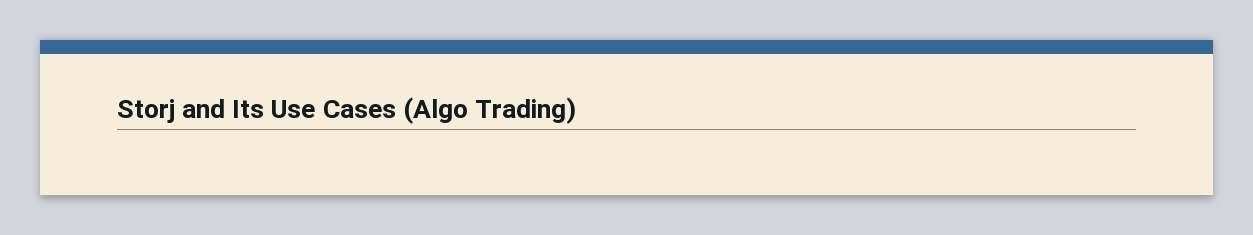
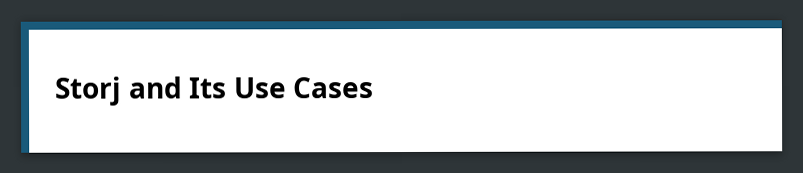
- Storj and Its Use Cases (Algo Trading)
+ Storj and Its Use Cases

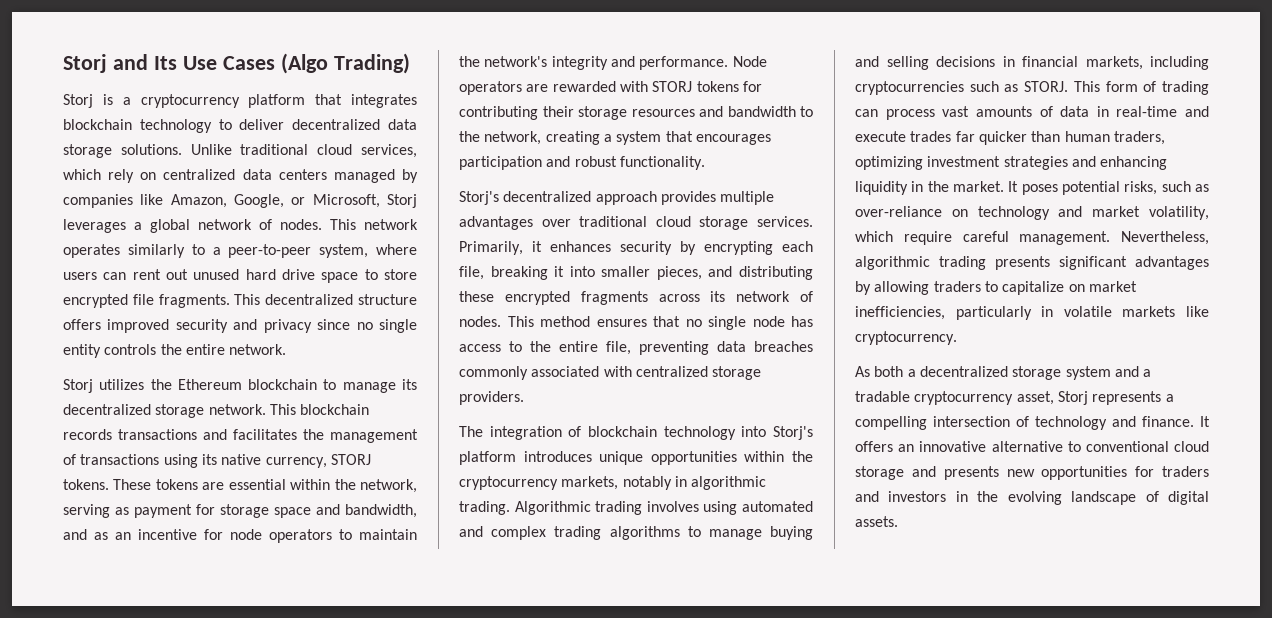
- Storj and Its Use Cases
+ Storj and Its Use Cases (Algo Trading)
+ Storj is a cryptocurrency platform that integrates blockchain technology to deliver decentralized data storage solutions. Unlike traditional cloud services, which rely on centralized data centers managed by companies like Amazon, Google, or Microsoft, Storj leverages a global network of nodes. This network operates similarly to a peer-to-peer system, where users can rent out unused hard drive space to store encrypted file fragments. This decentralized structure offers improved security and privacy since no single entity controls the entire network.
+ Storj utilizes the Ethereum blockchain to manage its decentralized storage network. This blockchain records transactions and facilitates the management of transactions using its native currency, STORJ tokens. These tokens are essential within the network, serving as payment for storage space and bandwidth, and as an incentive for node operators to maintain the network's integrity and performance. Node operators are rewarded with STORJ tokens for contributing their storage resources and bandwidth to the network, creating a system that encourages participation and robust functionality.
+ Storj's decentralized approach provides multiple advantages over traditional cloud storage services. Primarily, it enhances security by encrypting each file, breaking it into smaller pieces, and distributing these encrypted fragments across its network of nodes. This method ensures that no single node has access to the entire file, preventing data breaches commonly associated with centralized storage providers.
+ The integration of blockchain technology into Storj's platform introduces unique opportunities within the cryptocurrency markets, notably in algorithmic trading. Algorithmic trading involves using automated and complex trading algorithms to manage buying and selling decisions in financial markets, including cryptocurrencies such as STORJ. This form of trading can process vast amounts of data in real-time and execute trades far quicker than human traders, optimizing investment strategies and enhancing liquidity in the market. It poses potential risks, such as over-reliance on technology and market volatility, which require careful management. Nevertheless, algorithmic trading presents significant advantages by allowing traders to capitalize on market inefficiencies, particularly in volatile markets like cryptocurrency.
+ As both a decentralized storage system and a tradable cryptocurrency asset, Storj represents a compelling intersection of technology and finance. It offers an innovative alternative to conventional cloud storage and presents new opportunities for traders and investors in the evolving landscape of digital assets.

